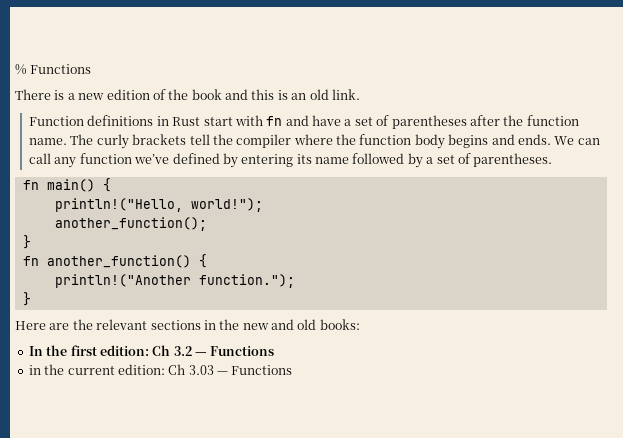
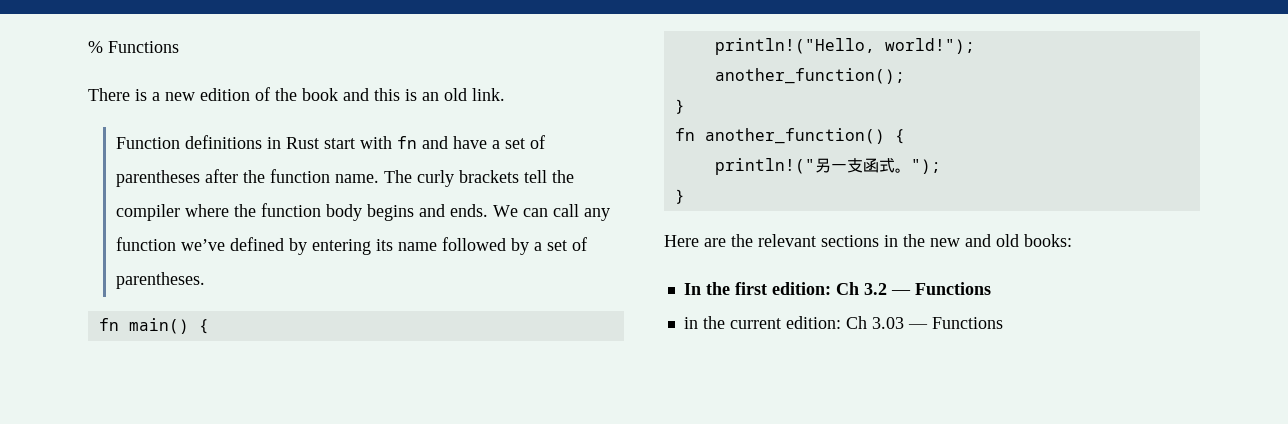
- println!("Another function.");
+ println!("另一支函式。");

